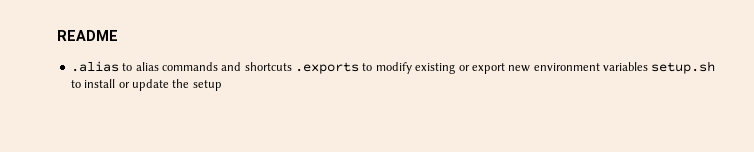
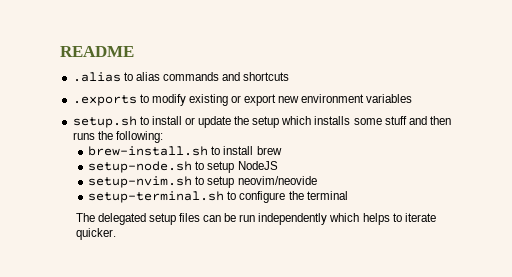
- .alias to alias commands and shortcuts .exports to modify existing or export new environment variables setup.sh to install or update the setup
+ .alias to alias commands and shortcuts
+ .exports to modify existing or export new environment variables
+ setup.sh to install or update the setup which installs some stuff and then runs the following:
+ brew-install.sh to install brew
+ setup-node.sh to setup NodeJS
+ setup-nvim.sh to setup neovim/neovide
+ setup-terminal.sh to configure the terminal
+ The delegated setup files can be run independently which helps to iterate quicker.

